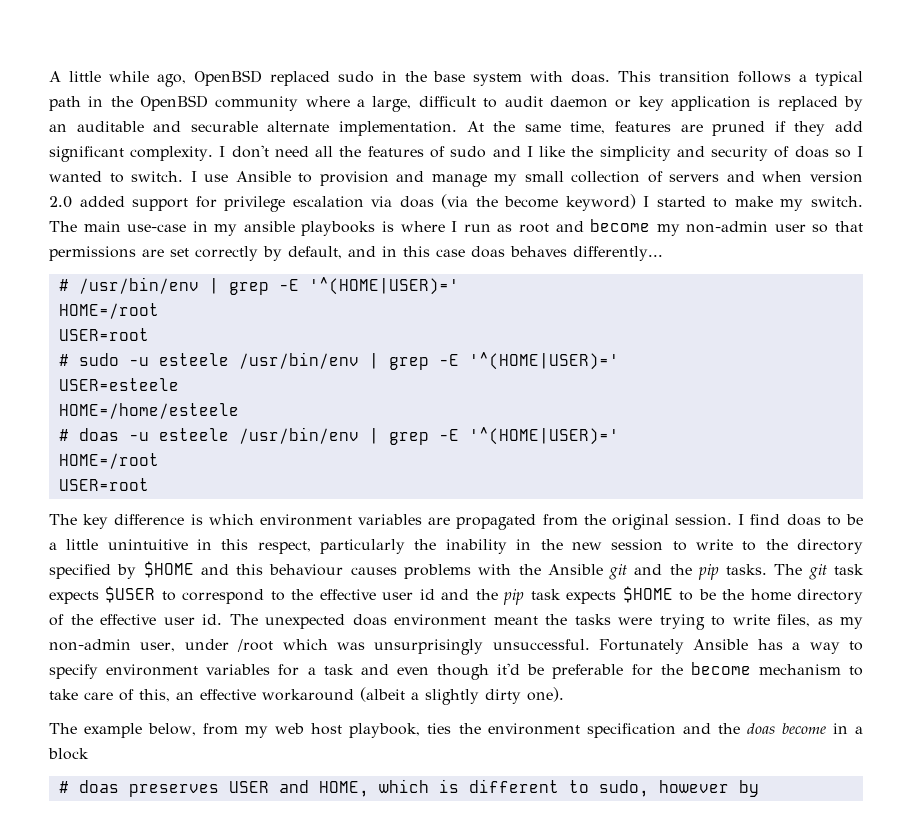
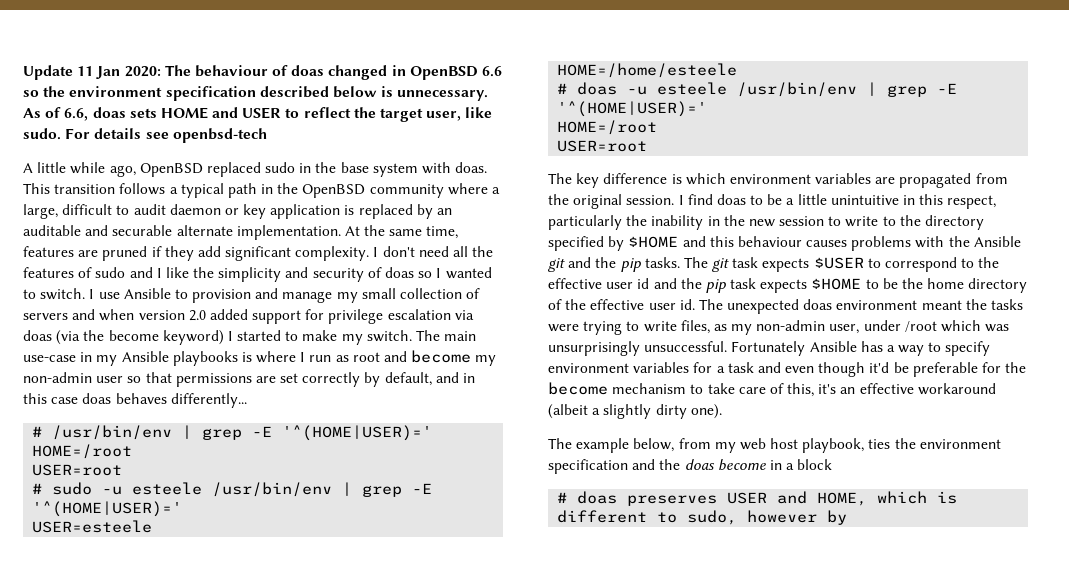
+ Update 11 Jan 2020: The behaviour of doas changed in OpenBSD 6.6 so the environment specification described below is unnecessary. As of 6.6, doas sets HOME and USER to reflect the target user, like sudo. For details see openbsd-tech
- The main use-case in my ansible playbooks is where I run as root and become my non-admin user so that permissions are set correctly by default, and in this case doas behaves differently...
+ The main use-case in my Ansible playbooks is where I run as root and become my non-admin user so that permissions are set correctly by default, and in this case doas behaves differently...
- Fortunately Ansible has a way to specify environment variables for a task and even though it'd be preferable for the become mechanism to take care of this, an effective workaround (albeit a slightly dirty one).
+ Fortunately Ansible has a way to specify environment variables for a task and even though it'd be preferable for the become mechanism to take care of this, it's an effective workaround (albeit a slightly dirty one).

